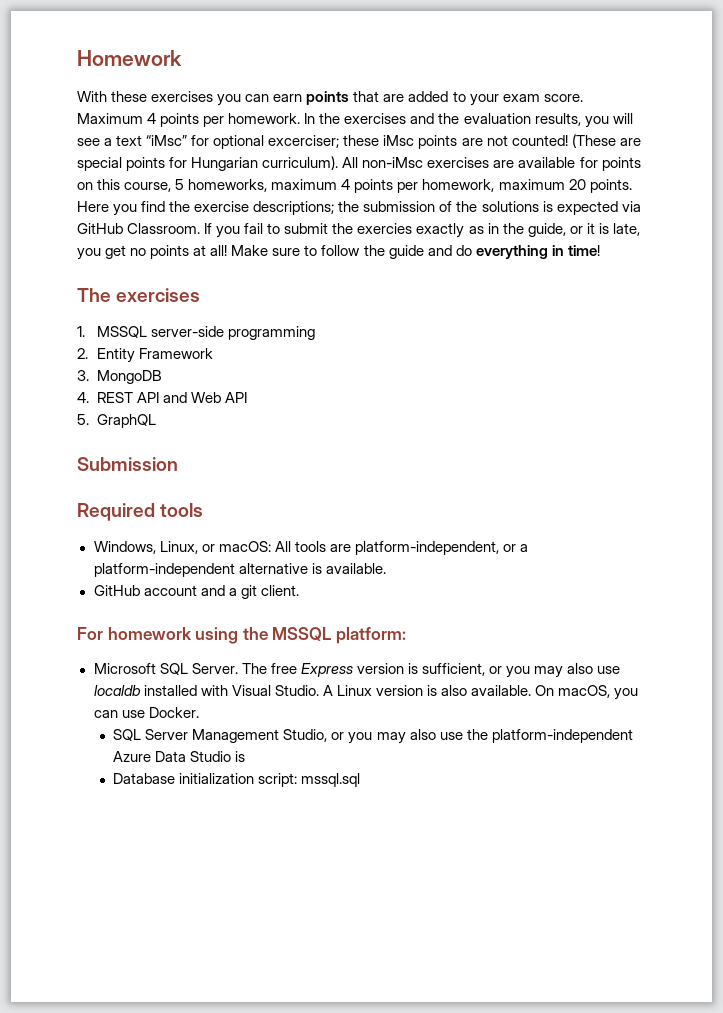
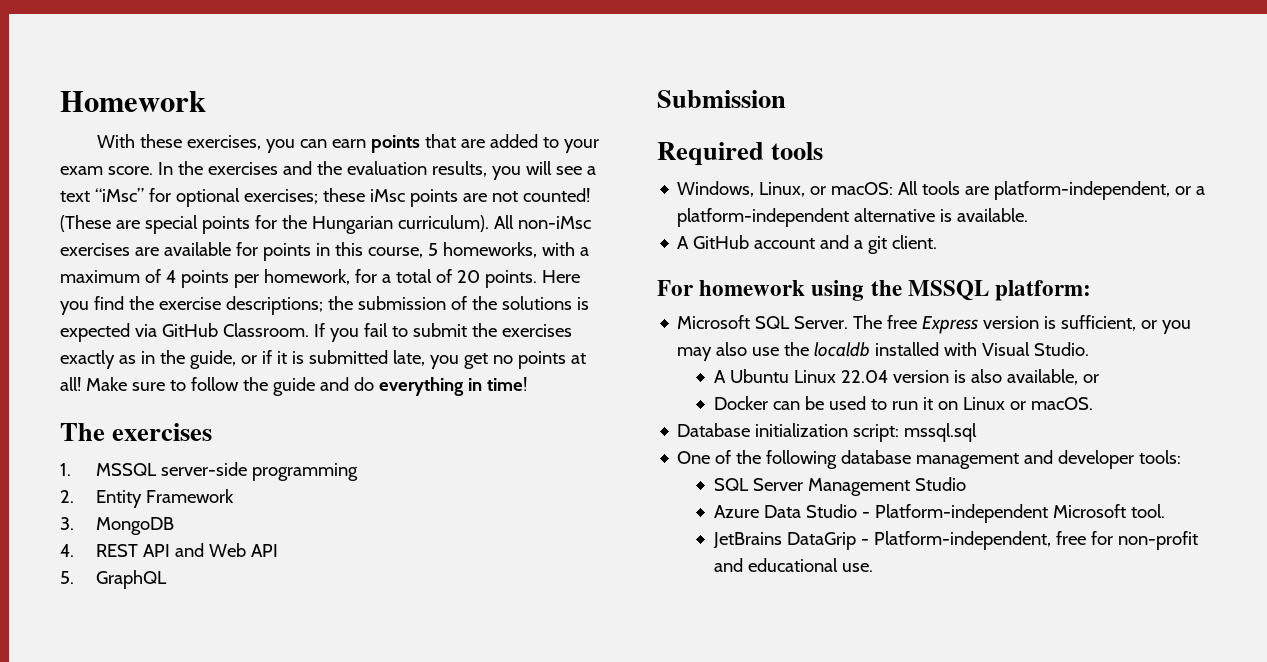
- With these exercises you can earn points that are added to your exam score.
+ With these exercises, you can earn points that are added to your exam score.
- Maximum 4 points per homework.
- In the exercises and the evaluation results, you will see a text “iMsc” for optional excerciser; these iMsc points are not counted!
+ In the exercises and the evaluation results, you will see a text “iMsc” for optional exercises; these iMsc points are not counted!
- (These are special points for Hungarian curriculum).
+ (These are special points for the Hungarian curriculum).
- All non-iMsc exercises are available for points on this course, 5 homeworks, maximum 4 points per homework, maximum 20 points.
+ All non-iMsc exercises are available for points in this course, 5 homeworks, with a maximum of 4 points per homework, for a total of 20 points.
- If you fail to submit the exercies exactly as in the guide, or it is late, you get no points at all!
+ If you fail to submit the exercises exactly as in the guide, or if it is submitted late, you get no points at all!
- GitHub account and a git client.
+ A GitHub account and a git client.
- The free Express version is sufficient, or you may also use localdb installed with Visual Studio. A Linux version is also available. On macOS, you can use Docker.
- SQL Server Management Studio, or you may also use the platform-independent Azure Data Studio is
+ The free Express version is sufficient, or you may also use the localdb installed with Visual Studio.
+ A Ubuntu Linux 22.04 version is also available, or
+ Docker can be used to run it on Linux or macOS.
  Database initialization script: mssql.sql
+ One of the following database management and developer tools:
+ SQL Server Management Studio
+ Azure Data Studio - Platform-independent Microsoft tool.
+ JetBrains DataGrip - Platform-independent, free for non-profit and educational use.

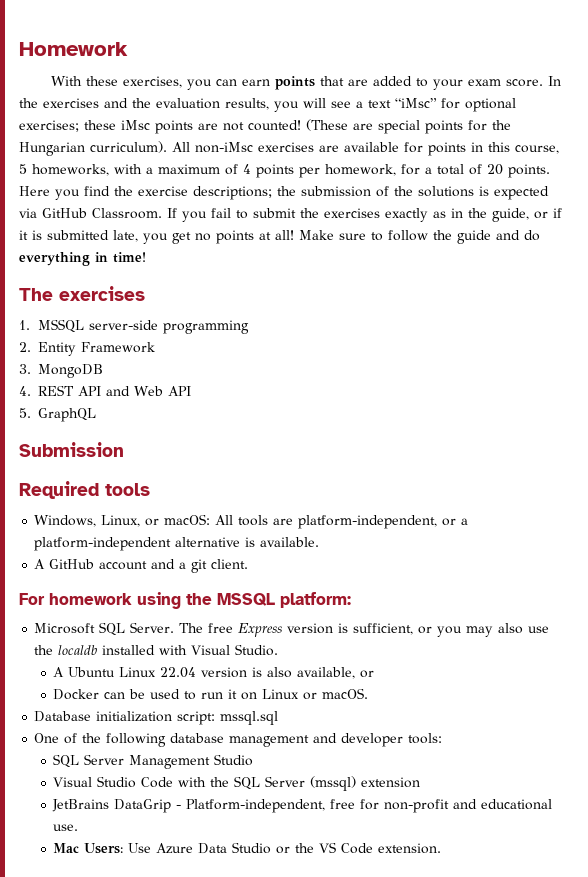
- Azure Data Studio - Platform-independent Microsoft tool.
+ Visual Studio Code with the SQL Server (mssql) extension
+ Mac Users: Use Azure Data Studio or the VS Code extension.

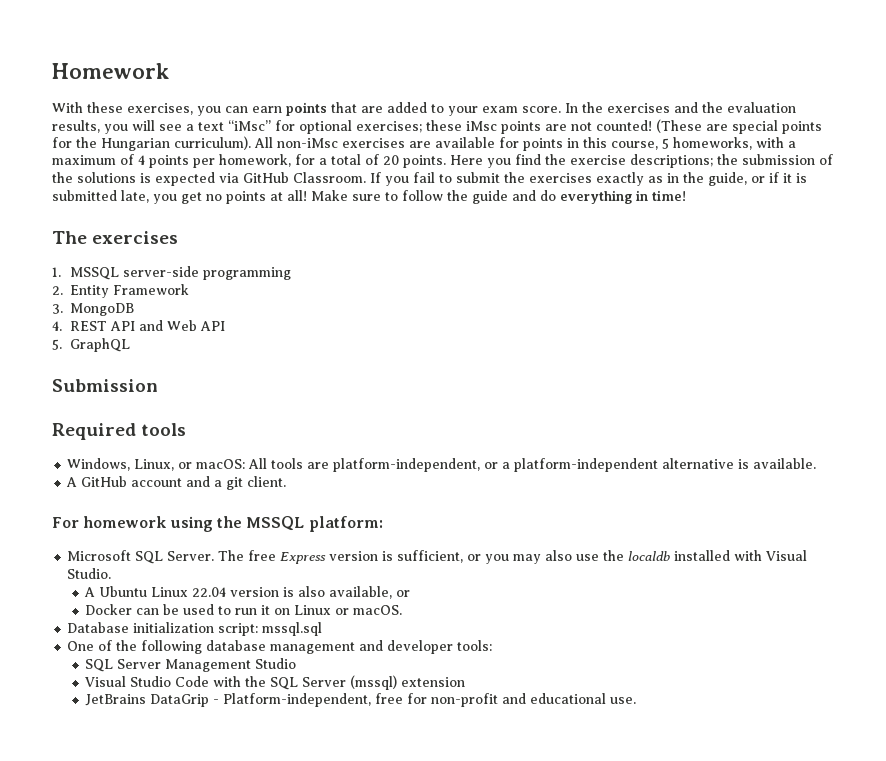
- Mac Users: Use Azure Data Studio or the VS Code extension.

